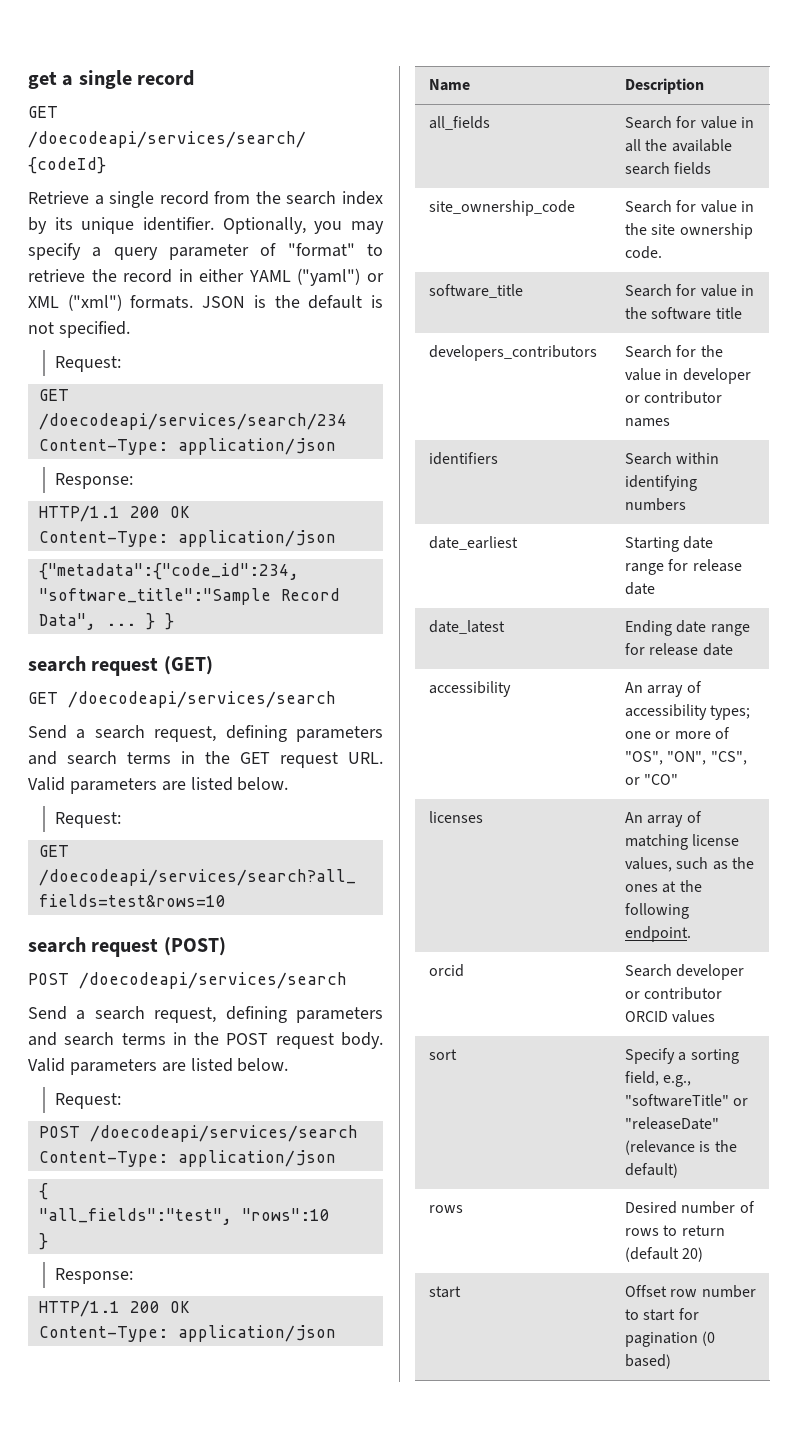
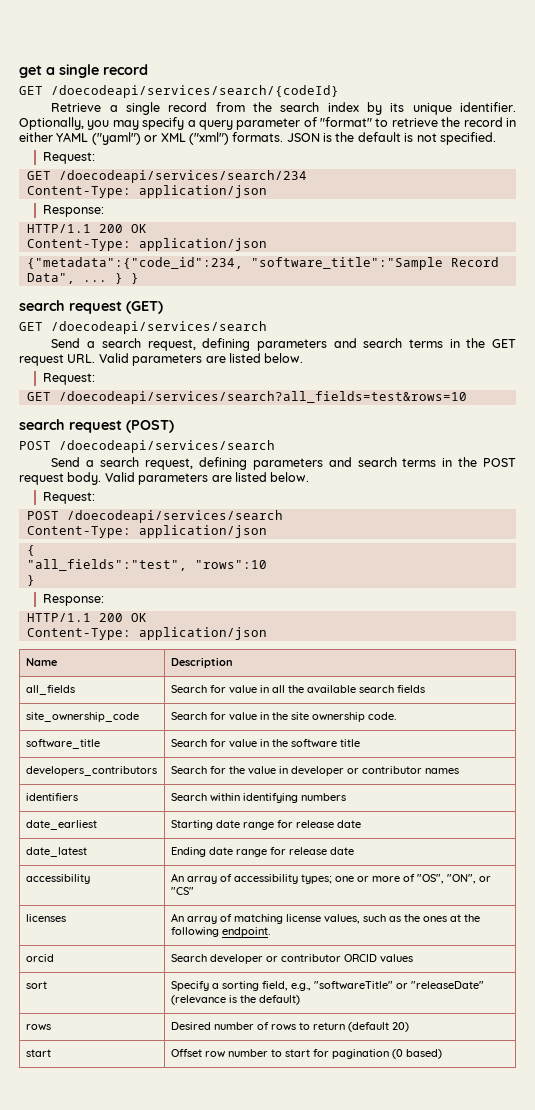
- accessibility | An array of accessibility types; one or more of "OS", "ON", "CS", or "CO"
+ accessibility | An array of accessibility types; one or more of "OS", "ON", or "CS"

